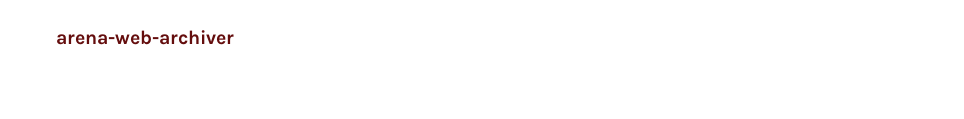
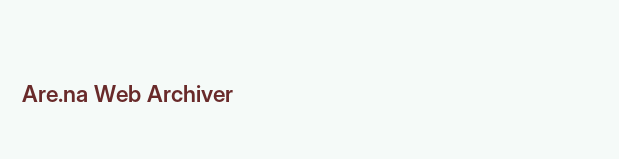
- arena-web-archiver
+ Are.na Web Archiver

